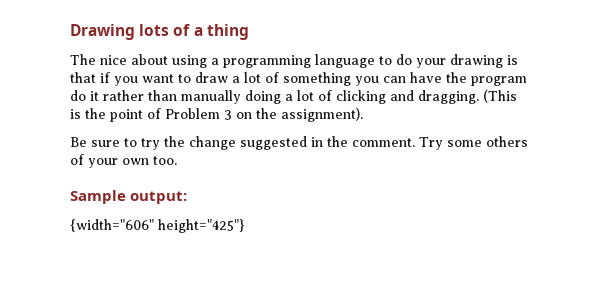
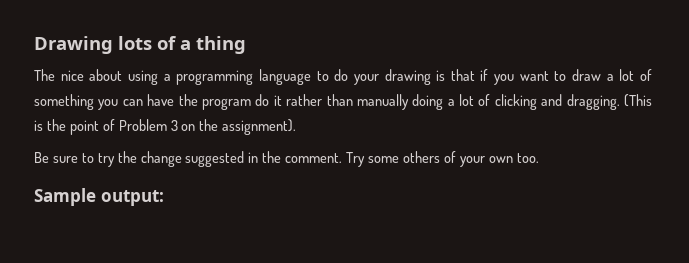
- {width="606" height="425"}

